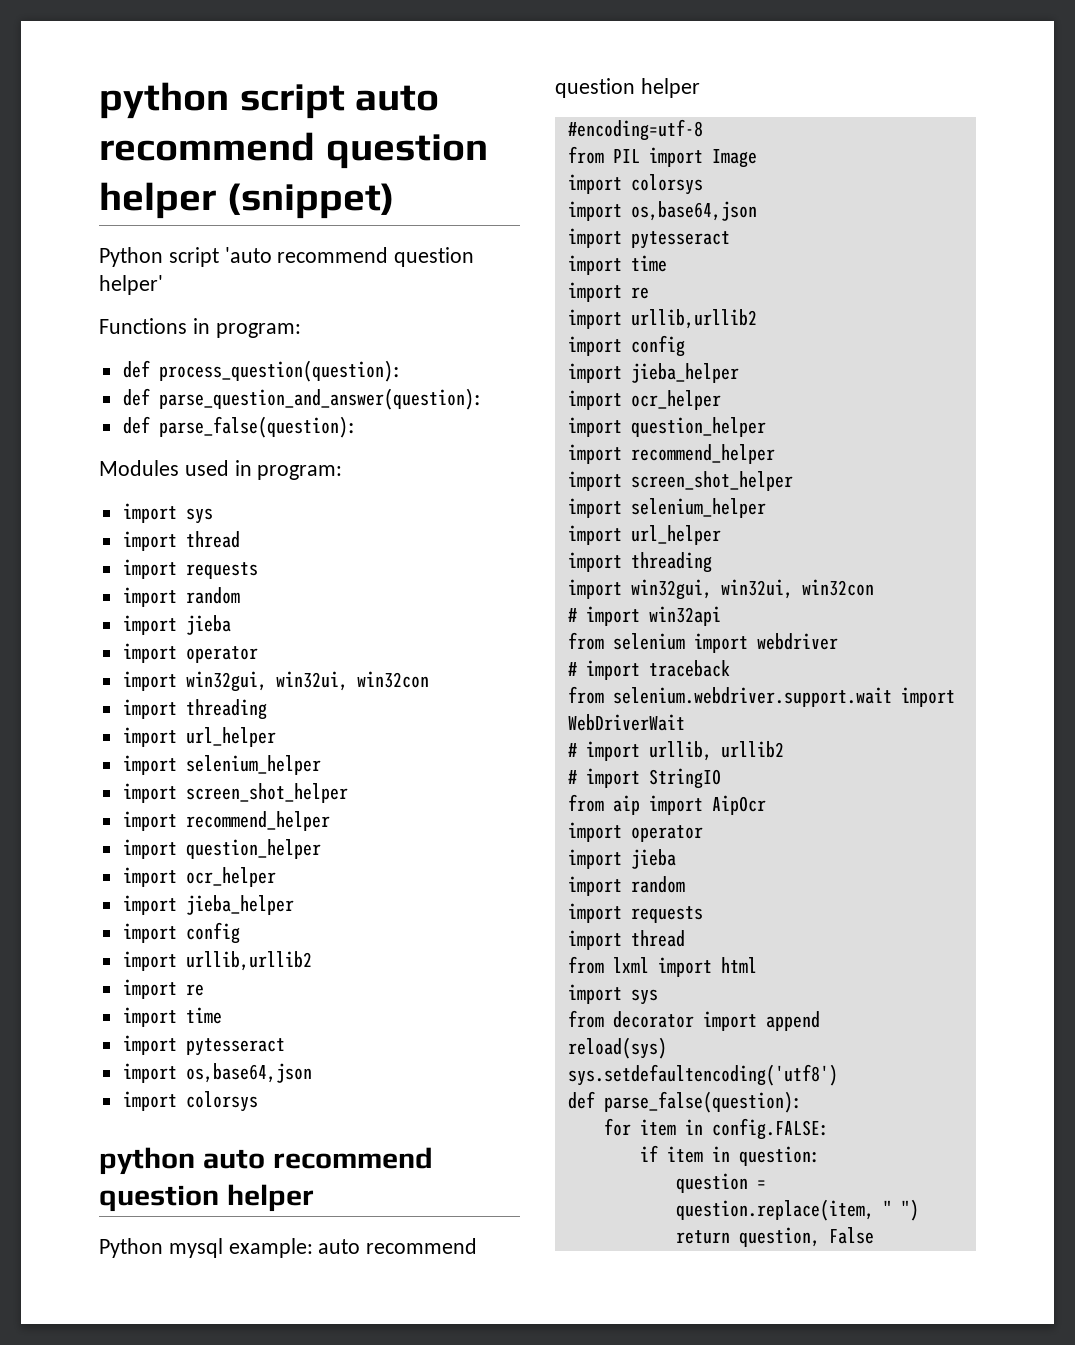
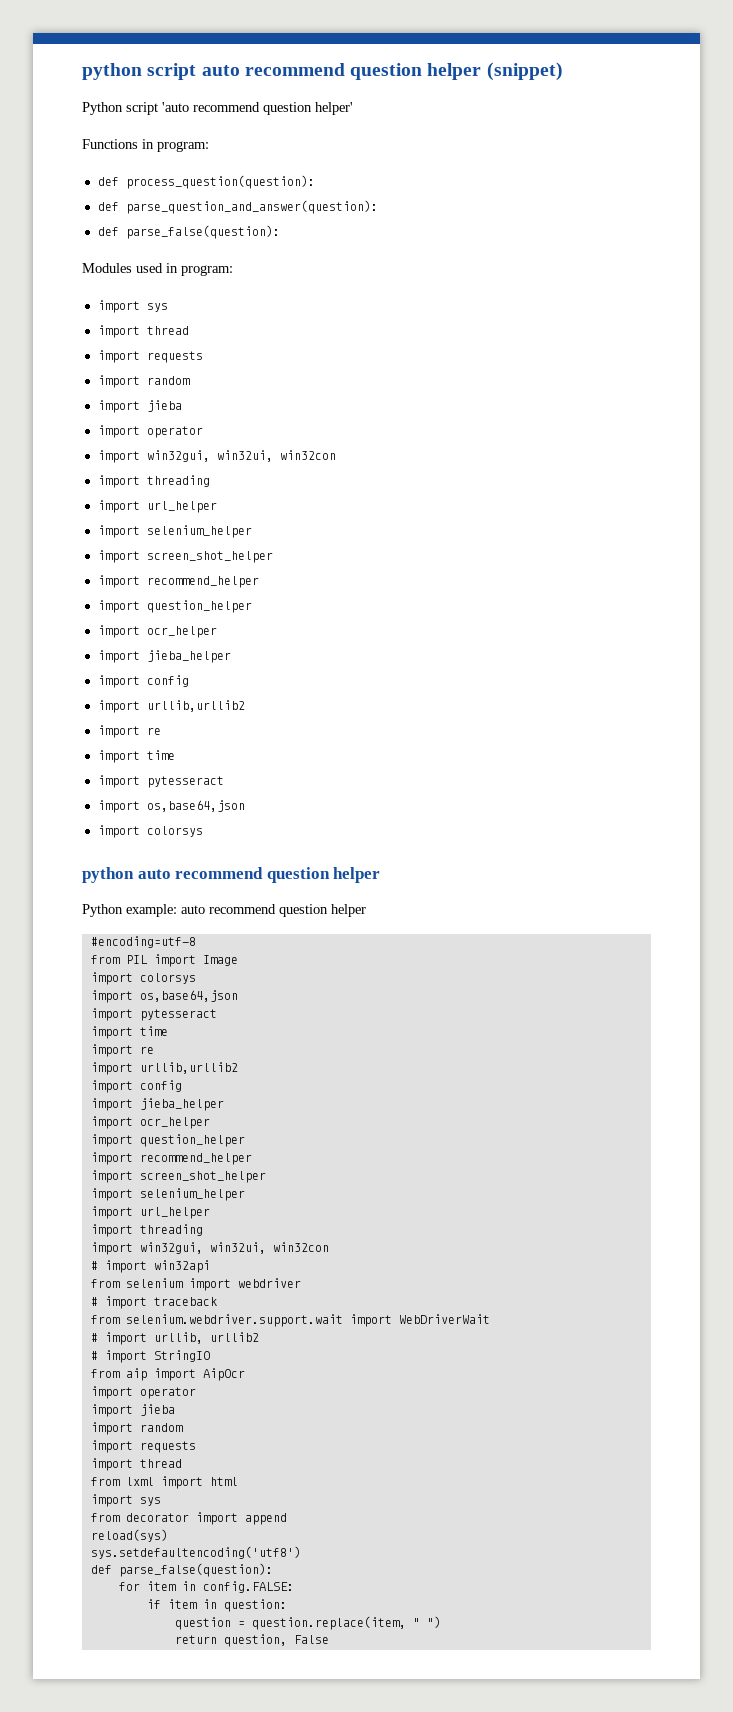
- Python mysql example: auto recommend question helper
+ Python example: auto recommend question helper

